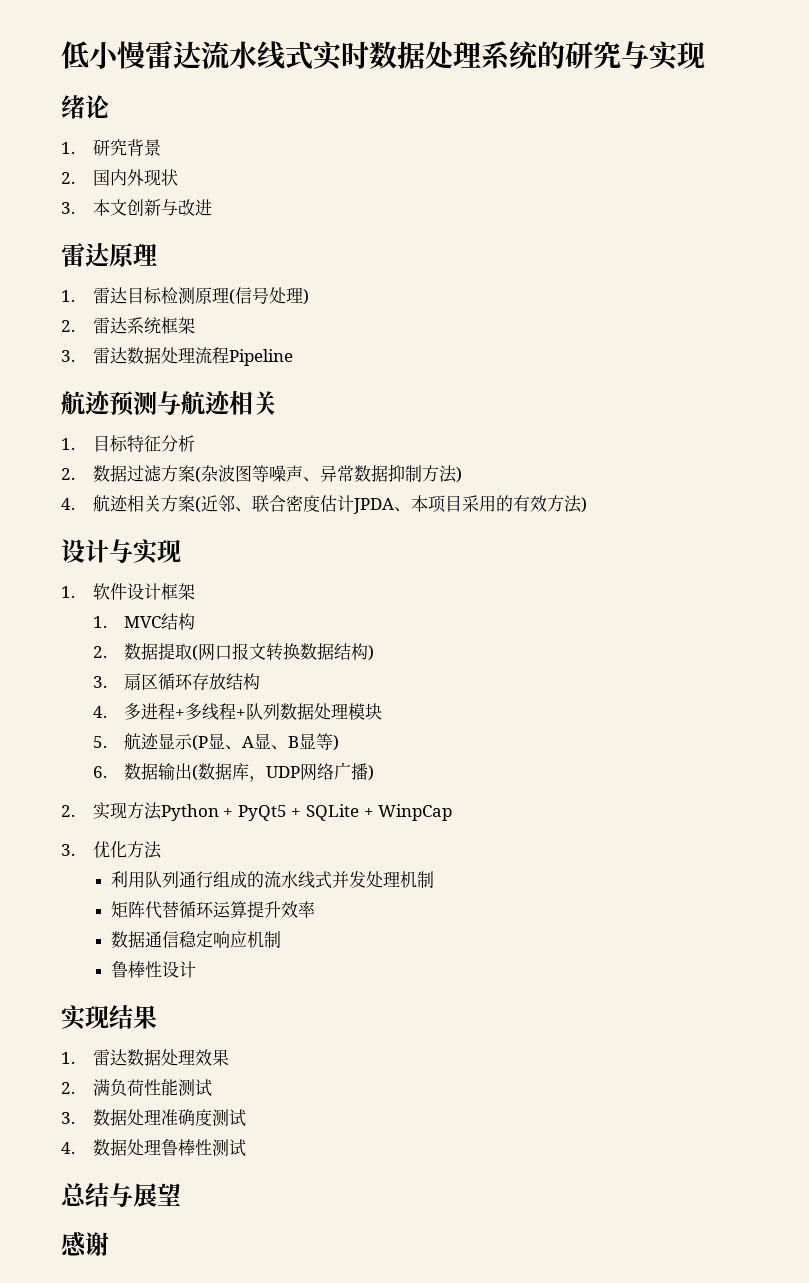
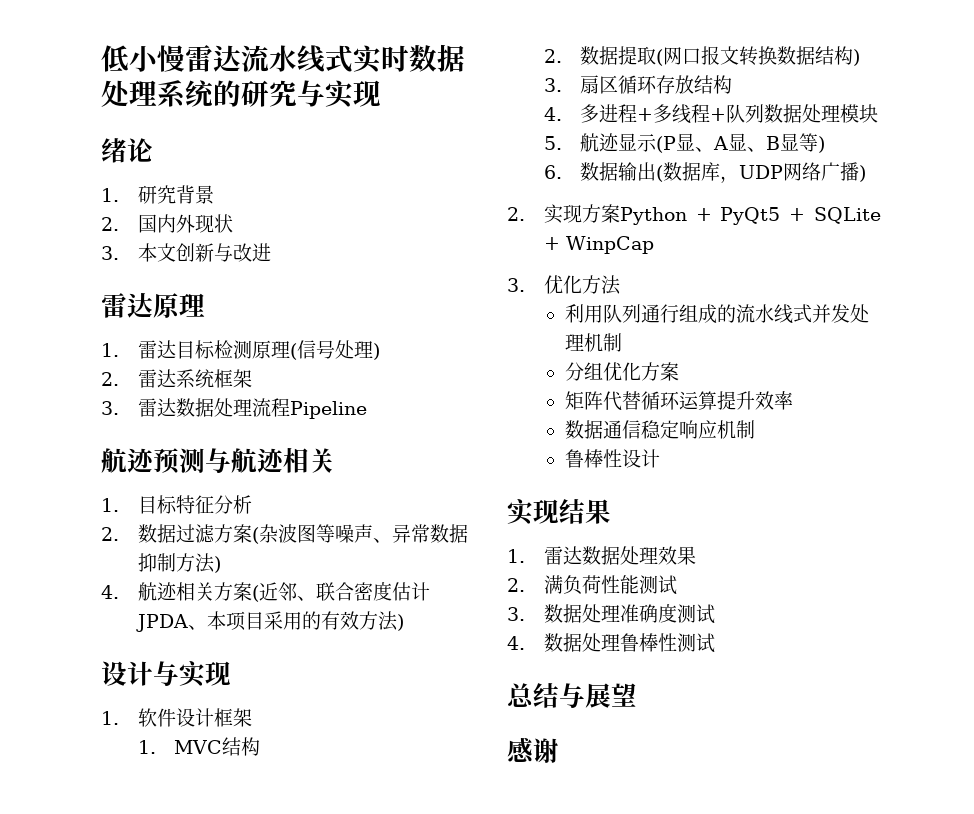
- 2.实现方法Python + PyQt5 + SQLite + WinpCap
+ 2.实现方案Python + PyQt5 + SQLite + WinpCap
+ 分组优化方案

